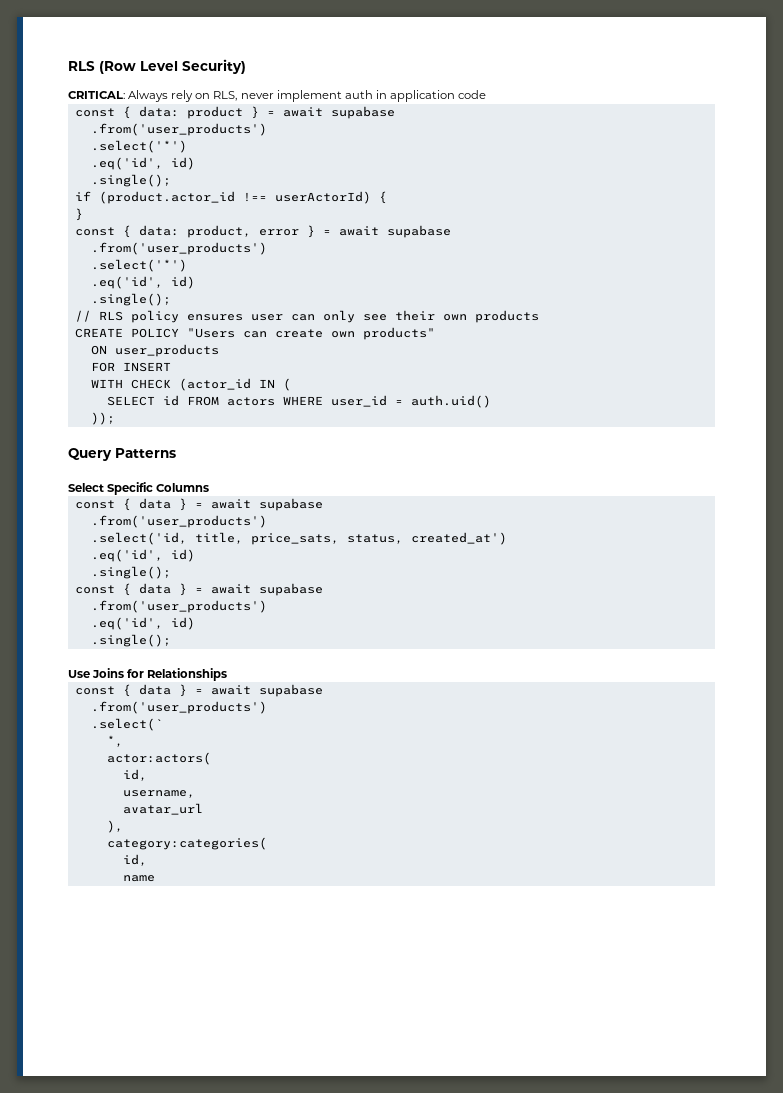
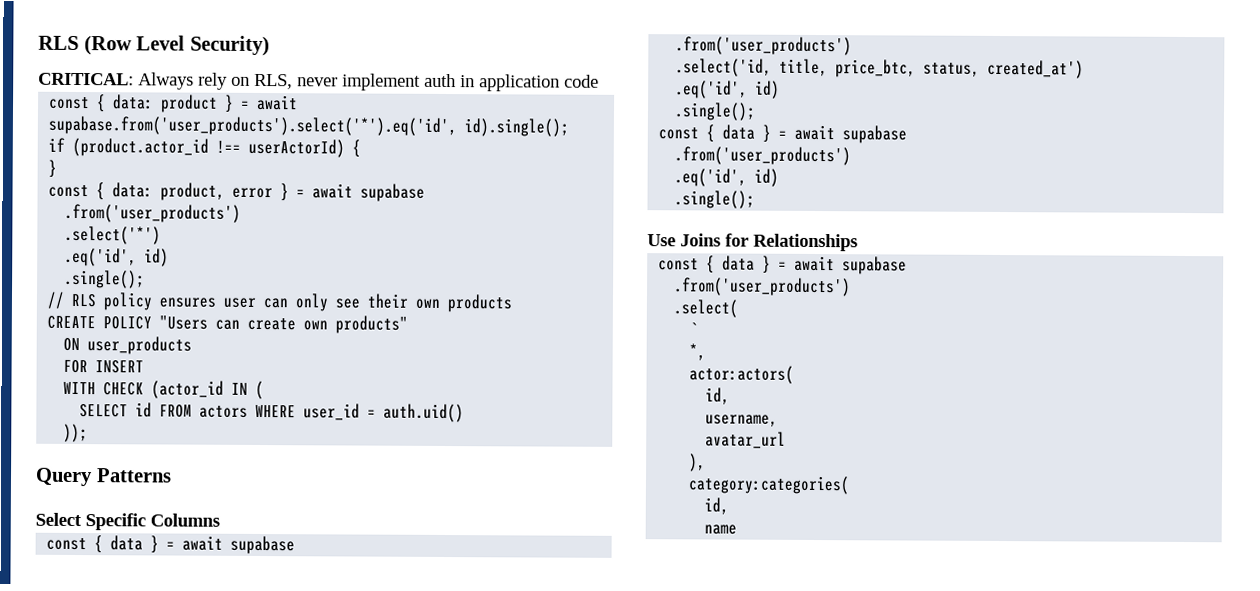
- const { data: product } = await supabase
- .from('user_products')
- .select('*')
- .eq('id', id)
- .single();
+ const { data: product } = await supabase.from('user_products').select('*').eq('id', id).single();
- .select('id, title, price_sats, status, created_at')
+ .select('id, title, price_btc, status, created_at')
- .select(`
+ .select(
+ `

